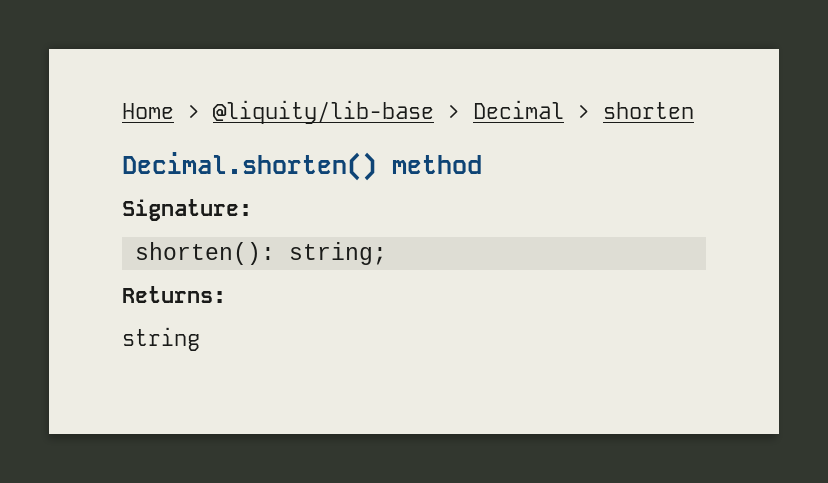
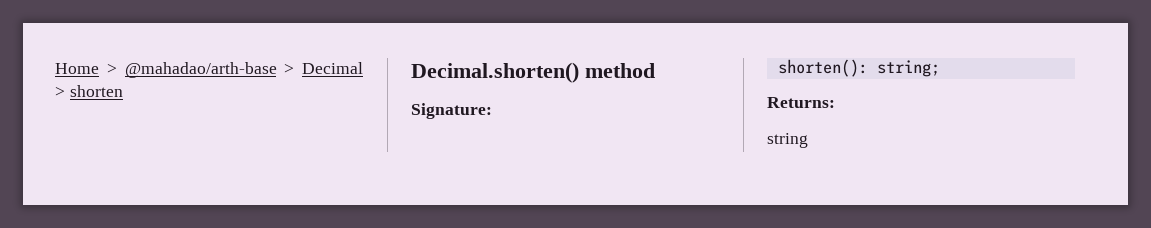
- Home > @liquity/lib-base > Decimal > shorten
+ Home > @mahadao/arth-base > Decimal > shorten

